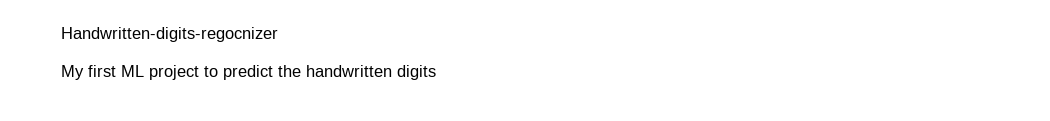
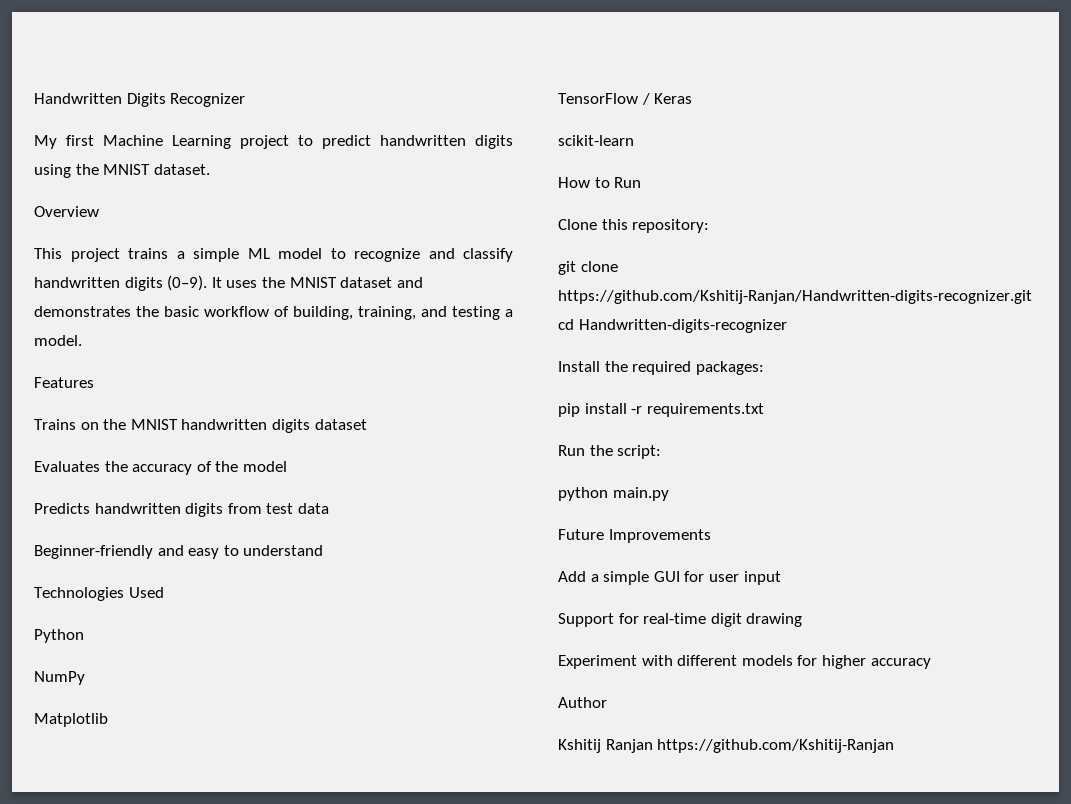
- Handwritten-digits-regocnizer
+ Handwritten Digits Recognizer
- My first ML project to predict the handwritten digits
+ My first Machine Learning project to predict handwritten digits using the MNIST dataset.
+ Overview
+ This project trains a simple ML model to recognize and classify handwritten digits (0–9). It uses the MNIST dataset and demonstrates the basic workflow of building, training, and testing a model.
+ Features
+ Trains on the MNIST handwritten digits dataset
+ Evaluates the accuracy of the model
+ Predicts handwritten digits from test data
+ Beginner-friendly and easy to understand
+ Technologies Used
+ Python
+ NumPy
+ Matplotlib
+ TensorFlow / Keras
+ scikit-learn
+ How to Run
+ Clone this repository:
+ git clone https://github.com/Kshitij-Ranjan/Handwritten-digits-recognizer.git cd Handwritten-digits-recognizer
+ Install the required packages:
+ pip install -r requirements.txt
+ Run the script:
+ python main.py
+ Future Improvements
+ Add a simple GUI for user input
+ Support for real-time digit drawing
+ Experiment with different models for higher accuracy
+ Author
+ Kshitij Ranjan https://github.com/Kshitij-Ranjan

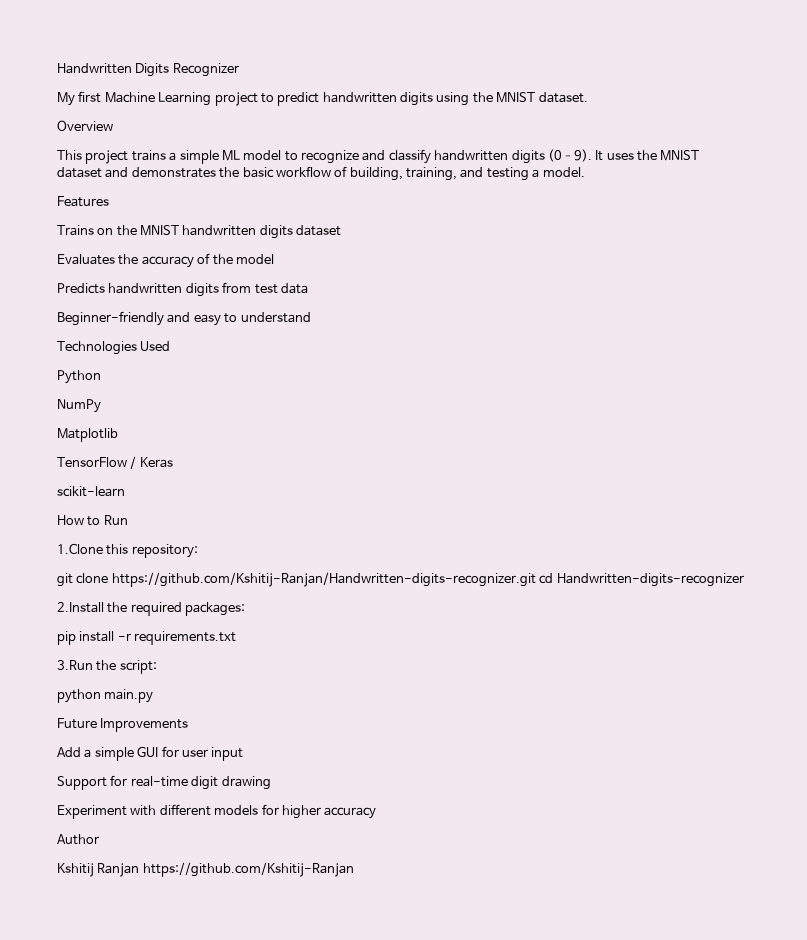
- Clone this repository:
+ 1.Clone this repository:
- Install the required packages:
+ 2.Install the required packages:
- Run the script:
+ 3.Run the script:

